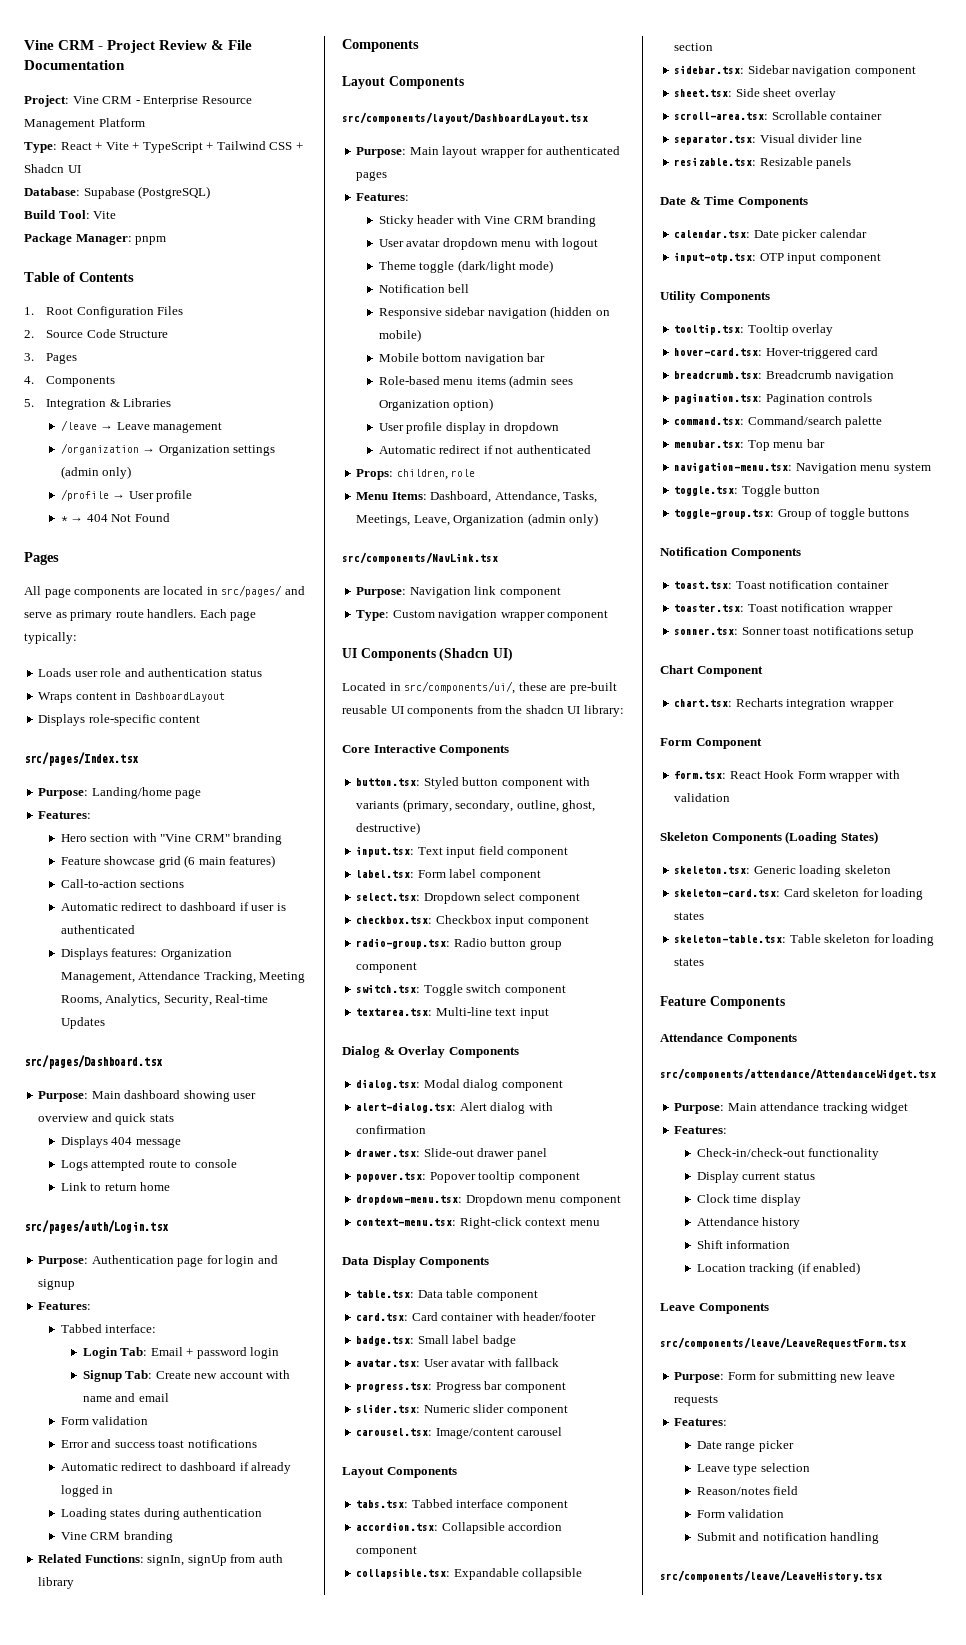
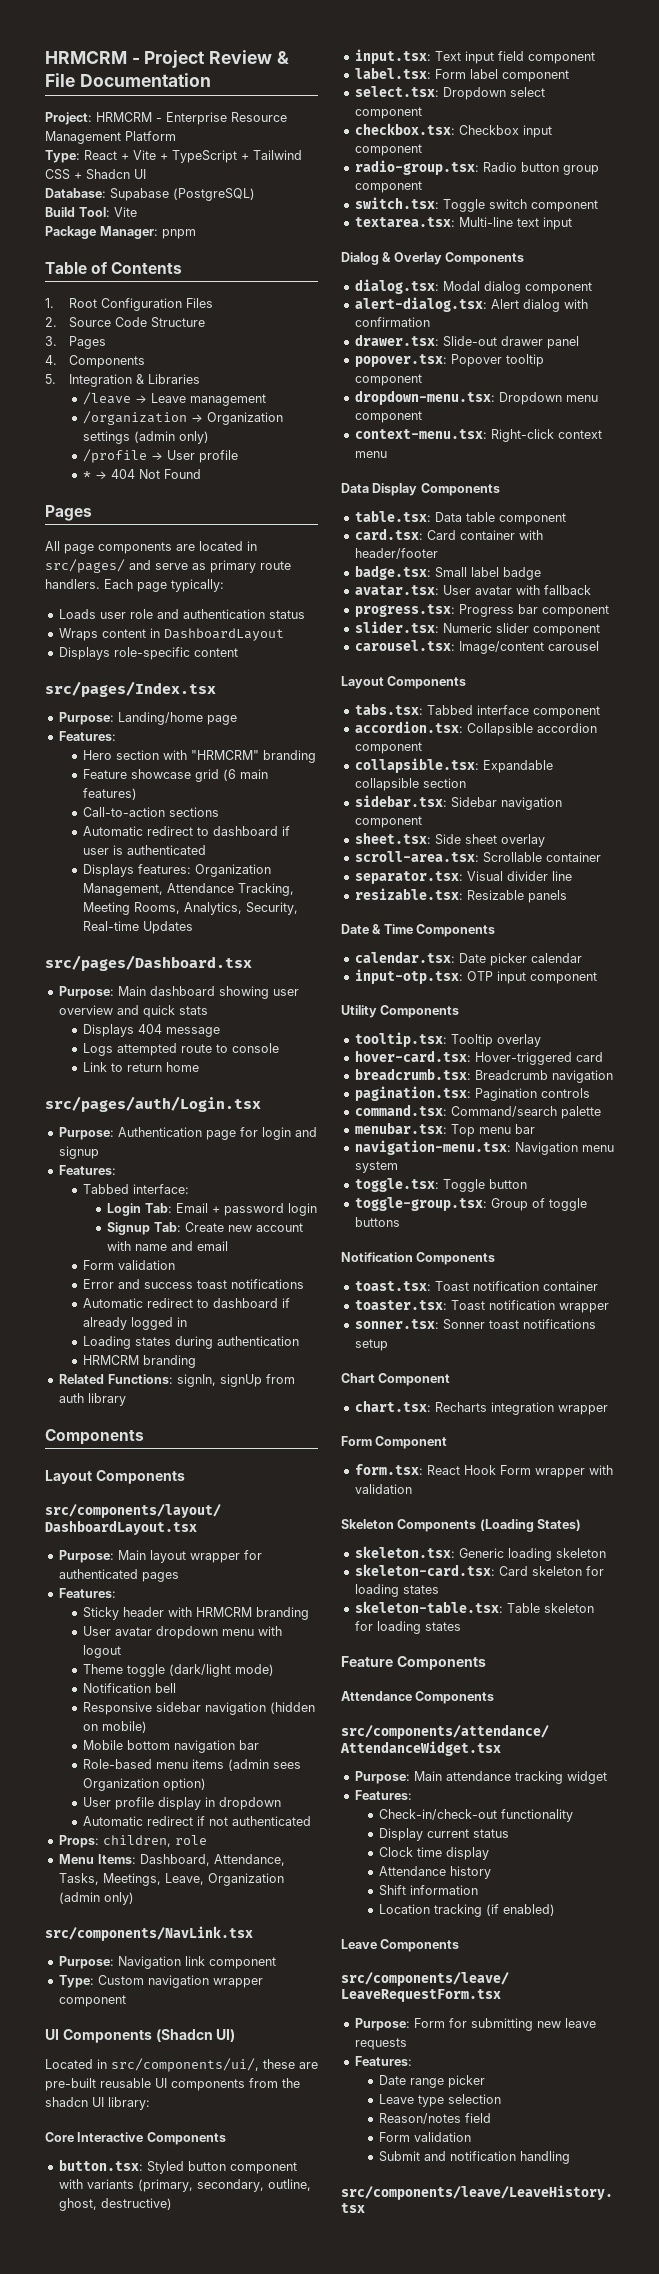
- Vine CRM - Project Review & File Documentation
+ HRMCRM - Project Review & File Documentation
- Project: Vine CRM - Enterprise Resource Management Platform
+ Project: HRMCRM - Enterprise Resource Management Platform
- Hero section with "Vine CRM" branding
+ Hero section with "HRMCRM" branding
  Loading states during authentication
- Vine CRM branding
+ HRMCRM branding
- Sticky header with Vine CRM branding
+ Sticky header with HRMCRM branding

